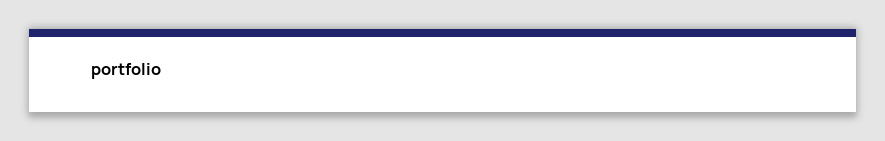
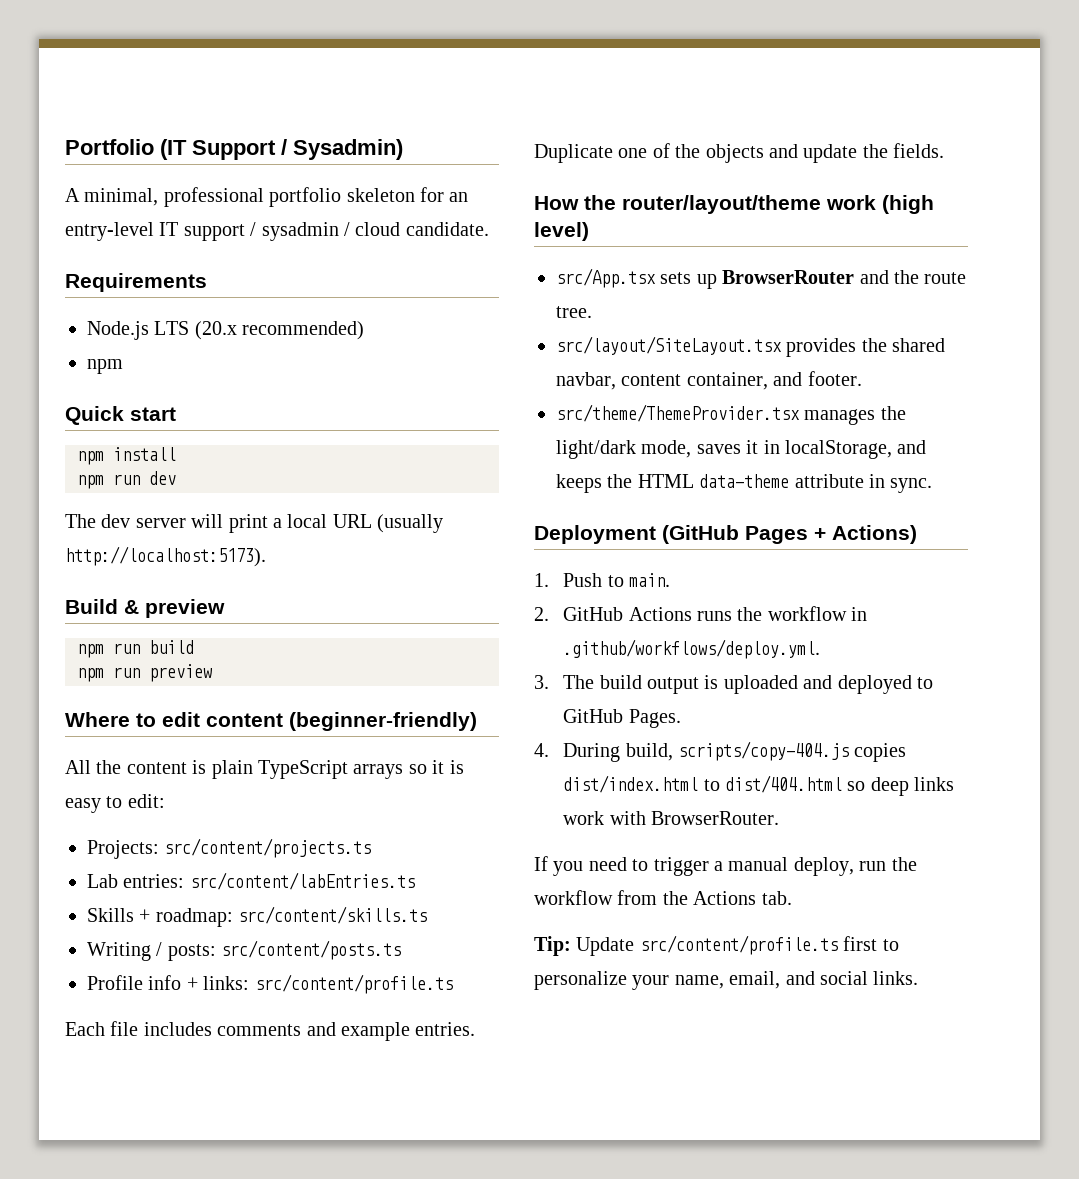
- portfolio
+ Portfolio (IT Support / Sysadmin)
+ A minimal, professional portfolio skeleton for an entry-level IT support / sysadmin / cloud candidate.
+ Requirements
+ Node.js LTS (20.x recommended)
+ npm
+ Quick start
+ npm install
+ npm run dev
+ The dev server will print a local URL (usually http://localhost:5173).
+ Build & preview
+ npm run build
+ npm run preview
+ Where to edit content (beginner-friendly)
+ All the content is plain TypeScript arrays so it is easy to edit:
+ Projects: src/content/projects.ts
+ Lab entries: src/content/labEntries.ts
+ Skills + roadmap: src/content/skills.ts
+ Writing / posts: src/content/posts.ts
+ Profile info + links: src/content/profile.ts
+ Each file includes comments and example entries. Duplicate one of the objects and update the fields.
+ How the router/layout/theme work (high level)
+ src/App.tsx sets up BrowserRouter and the route tree.
+ src/layout/SiteLayout.tsx provides the shared navbar, content container, and footer.
+ src/theme/ThemeProvider.tsx manages the light/dark mode, saves it in localStorage, and keeps the HTML data-theme attribute in sync.
+ Deployment (GitHub Pages + Actions)
+ 1. Push to main.
+ 2. GitHub Actions runs the workflow in .github/workflows/deploy.yml.
+ 3. The build output is uploaded and deployed to GitHub Pages.
+ 4. During build, scripts/copy-404.js copies dist/index.html to dist/404.html so deep links work with BrowserRouter.
+ If you need to trigger a manual deploy, run the workflow from the Actions tab.
+ Tip: Update src/content/profile.ts first to personalize your name, email, and social links.

